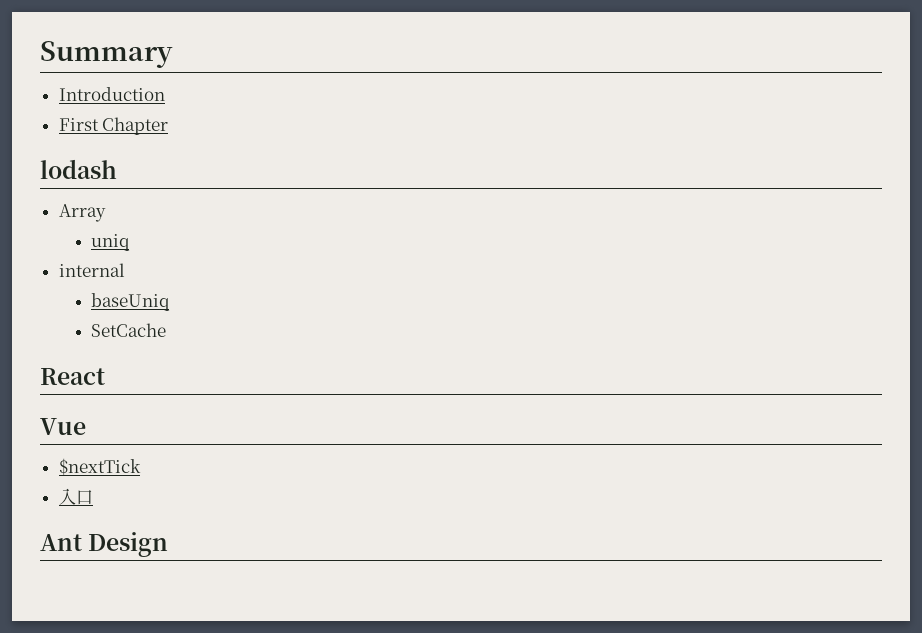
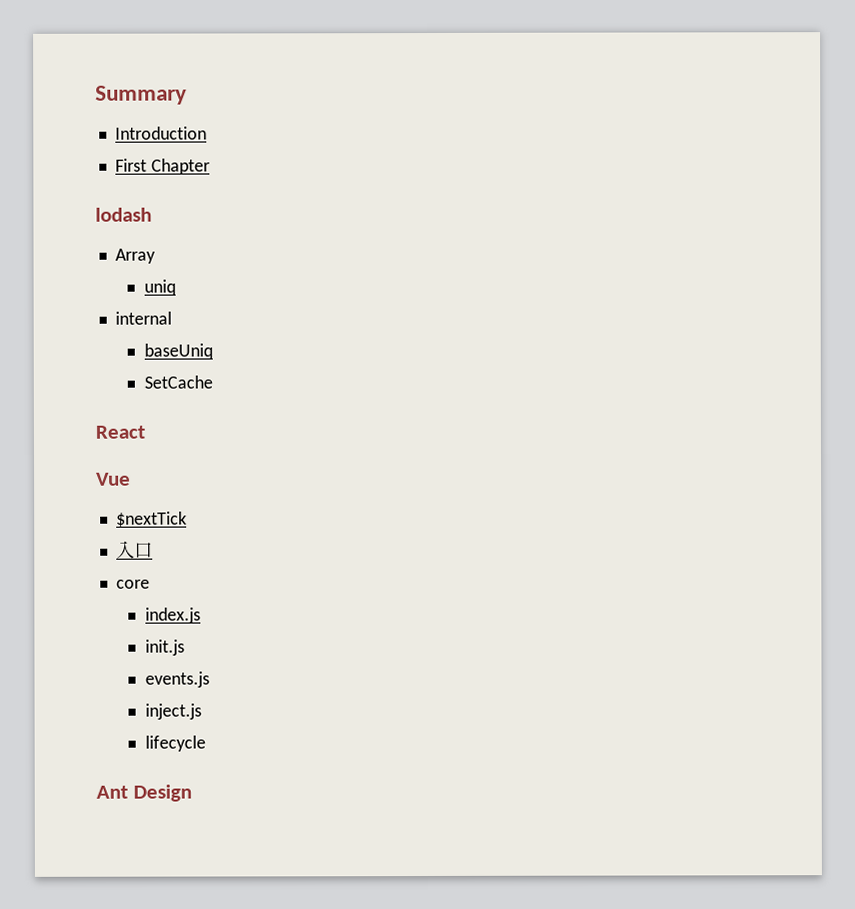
+ core
+ index.js
+ init.js
+ events.js
+ inject.js
+ lifecycle

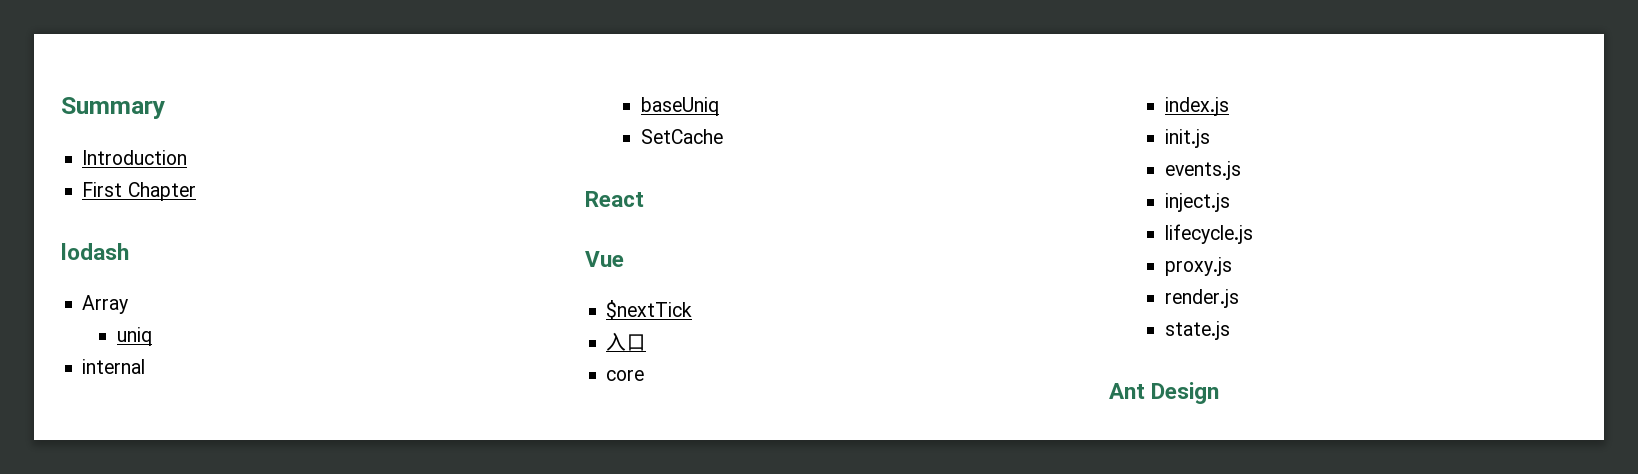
- lifecycle
+ lifecycle.js
+ proxy.js
+ render.js
+ state.js

